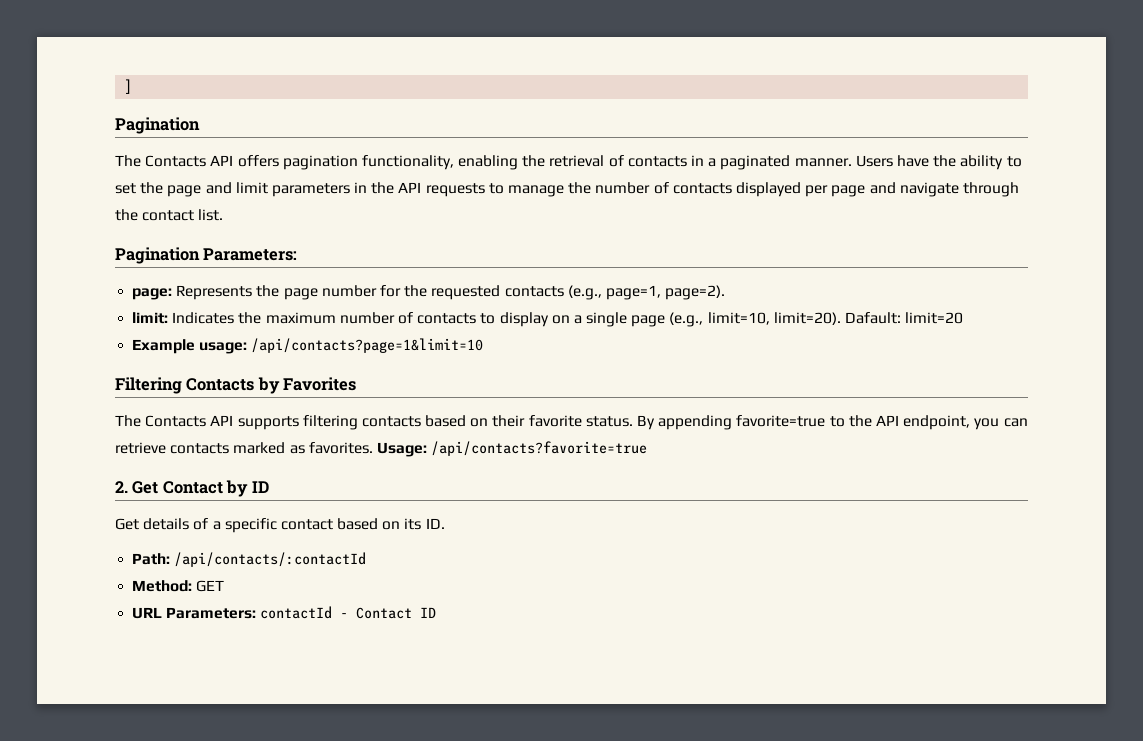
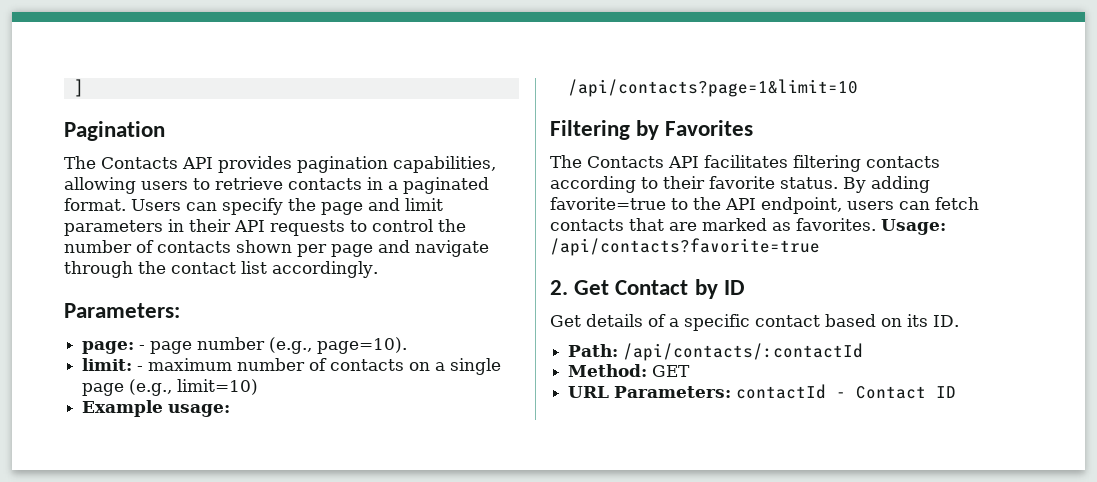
- The Contacts API offers pagination functionality, enabling the retrieval of contacts in a paginated manner. Users have the ability to set the page and limit parameters in the API requests to manage the number of contacts displayed per page and navigate through the contact list.
- Pagination Parameters:
+ The Contacts API provides pagination capabilities, allowing users to retrieve contacts in a paginated format. Users can specify the page and limit parameters in their API requests to control the number of contacts shown per page and navigate through the contact list accordingly.
+ Parameters:
- page: Represents the page number for the requested contacts (e.g., page=1, page=2).
+ page: - page number (e.g., page=10).
- limit: Indicates the maximum number of contacts to display on a single page (e.g., limit=10, limit=20). Dafault: limit=20
+ limit: - maximum number of contacts on a single page (e.g., limit=10)
- Filtering Contacts by Favorites
+ Filtering by Favorites
- The Contacts API supports filtering contacts based on their favorite status.
+ The Contacts API facilitates filtering contacts according to their favorite status.
- By appending favorite=true to the API endpoint, you can retrieve contacts marked as favorites.
+ By adding favorite=true to the API endpoint, users can fetch contacts that are marked as favorites.

